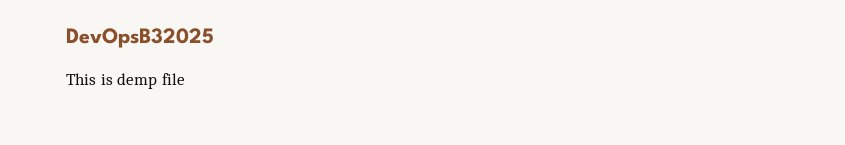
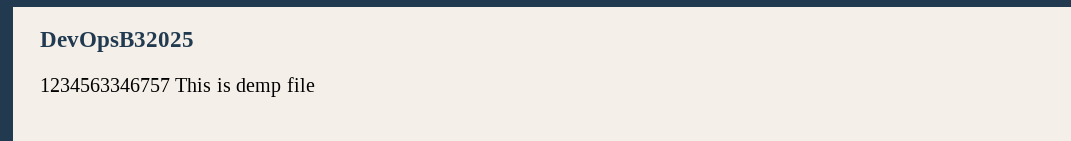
- This is demp file
+ 1234563346757 This is demp file

